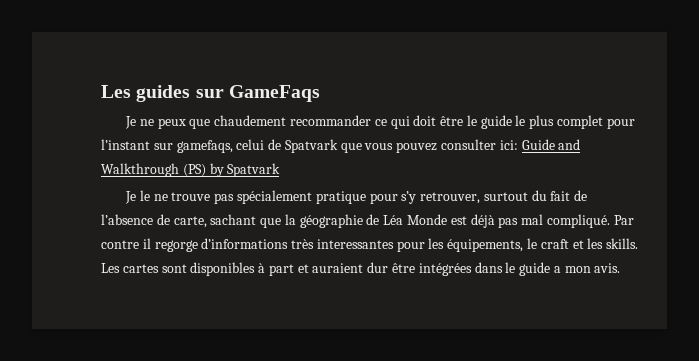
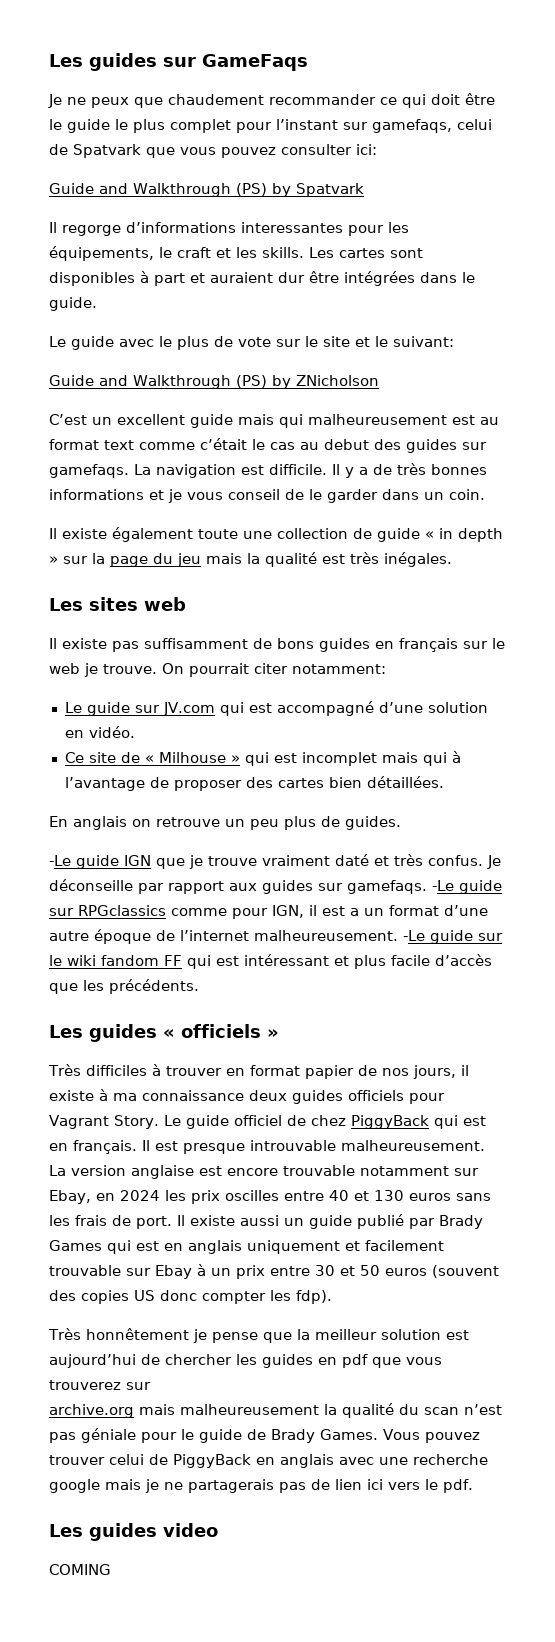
- Je ne peux que chaudement recommander ce qui doit être le guide le plus complet pour l’instant sur gamefaqs, celui de Spatvark que vous pouvez consulter ici: Guide and Walkthrough (PS) by Spatvark
+ Je ne peux que chaudement recommander ce qui doit être le guide le plus complet pour l’instant sur gamefaqs, celui de Spatvark que vous pouvez consulter ici:
+ Guide and Walkthrough (PS) by Spatvark
- Je le ne trouve pas spécialement pratique pour s’y retrouver, surtout du fait de l’absence de carte, sachant que la géographie de Léa Monde est déjà pas mal compliqué. Par contre il regorge d’informations très interessantes pour les équipements, le craft et les skills.
+ Il regorge d’informations interessantes pour les équipements, le craft et les skills.
- Les cartes sont disponibles à part et auraient dur être intégrées dans le guide a mon avis.
+ Les cartes sont disponibles à part et auraient dur être intégrées dans le guide.
+ Le guide avec le plus de vote sur le site et le suivant:
+ Guide and Walkthrough (PS) by ZNicholson
+ C’est un excellent guide mais qui malheureusement est au format text comme c’était le cas au debut des guides sur gamefaqs. La navigation est difficile. Il y a de très bonnes informations et je vous conseil de le garder dans un coin.
+ Il existe également toute une collection de guide « in depth » sur la page du jeu mais la qualité est très inégales.
+ Les sites web
+ Il existe pas suffisamment de bons guides en français sur le web je trouve. On pourrait citer notamment:
+ Le guide sur JV.com qui est accompagné d’une solution en vidéo.
+ Ce site de « Milhouse » qui est incomplet mais qui à l’avantage de proposer des cartes bien détaillées.
+ En anglais on retrouve un peu plus de guides.
+ -Le guide IGN que je trouve vraiment daté et très confus. Je déconseille par rapport aux guides sur gamefaqs. -Le guide sur RPGclassics comme pour IGN, il est a un format d’une autre époque de l’internet malheureusement. -Le guide sur le wiki fandom FF qui est intéressant et plus facile d’accès que les précédents.
+ Les guides « officiels »
+ Très difficiles à trouver en format papier de nos jours, il existe à ma connaissance deux guides officiels pour Vagrant Story. Le guide officiel de chez PiggyBack qui est en français. Il est presque introuvable malheureusement. La version anglaise est encore trouvable notamment sur Ebay, en 2024 les prix oscilles entre 40 et 130 euros sans les frais de port. Il existe aussi un guide publié par Brady Games qui est en anglais uniquement et facilement trouvable sur Ebay à un prix entre 30 et 50 euros (souvent des copies US donc compter les fdp).
+ Très honnêtement je pense que la meilleur solution est aujourd’hui de chercher les guides en pdf que vous trouverez sur
+ archive.org mais malheureusement la qualité du scan n’est pas géniale pour le guide de Brady Games. Vous pouvez trouver celui de PiggyBack en anglais avec une recherche google mais je ne partagerais pas de lien ici vers le pdf.
+ Les guides video
+ COMING

